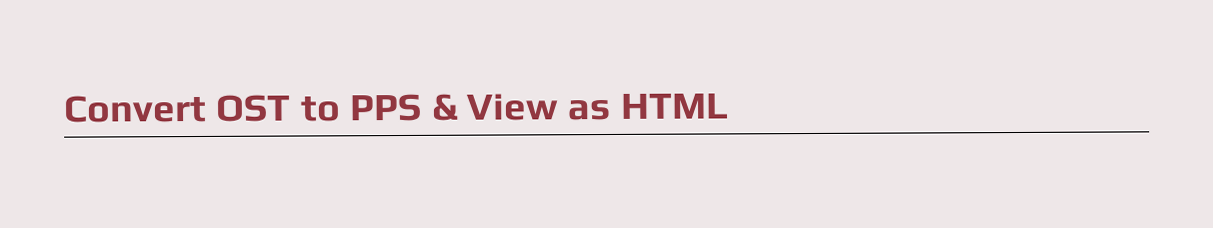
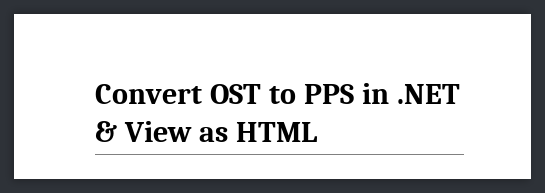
- Convert OST to PPS & View as HTML
+ Convert OST to PPS in .NET & View as HTML

